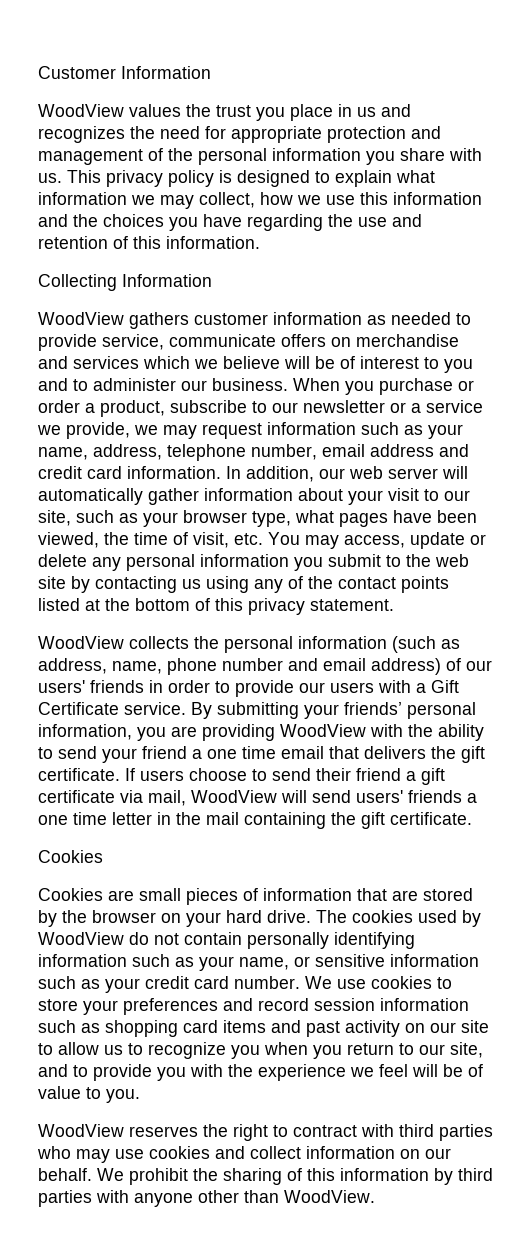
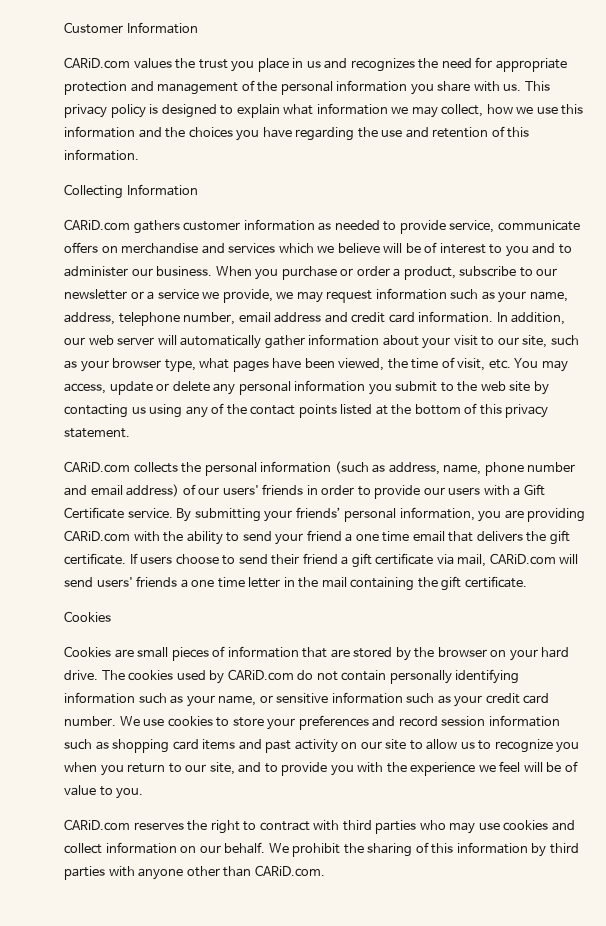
- WoodView values the trust you place in us and recognizes the need for appropriate protection and management of the personal information you share with us.
+ CARiD.com values the trust you place in us and recognizes the need for appropriate protection and management of the personal information you share with us.
- WoodView gathers customer information as needed to provide service, communicate offers on merchandise and services which we believe will be of interest to you and to administer our business.
+ CARiD.com gathers customer information as needed to provide service, communicate offers on merchandise and services which we believe will be of interest to you and to administer our business.
- WoodView collects the personal information (such as address, name, phone number and email address) of our users' friends in order to provide our users with a Gift Certificate service.
+ CARiD.com collects the personal information (such as address, name, phone number and email address) of our users' friends in order to provide our users with a Gift Certificate service.
- By submitting your friends’ personal information, you are providing WoodView with the ability to send your friend a one time email that delivers the gift certificate.
+ By submitting your friends’ personal information, you are providing CARiD.com with the ability to send your friend a one time email that delivers the gift certificate.
- If users choose to send their friend a gift certificate via mail, WoodView will send users' friends a one time letter in the mail containing the gift certificate.
+ If users choose to send their friend a gift certificate via mail, CARiD.com will send users' friends a one time letter in the mail containing the gift certificate.
- The cookies used by WoodView do not contain personally identifying information such as your name, or sensitive information such as your credit card number.
+ The cookies used by CARiD.com do not contain personally identifying information such as your name, or sensitive information such as your credit card number.
- WoodView reserves the right to contract with third parties who may use cookies and collect information on our behalf.
+ CARiD.com reserves the right to contract with third parties who may use cookies and collect information on our behalf.
- We prohibit the sharing of this information by third parties with anyone other than WoodView.
+ We prohibit the sharing of this information by third parties with anyone other than CARiD.com.

